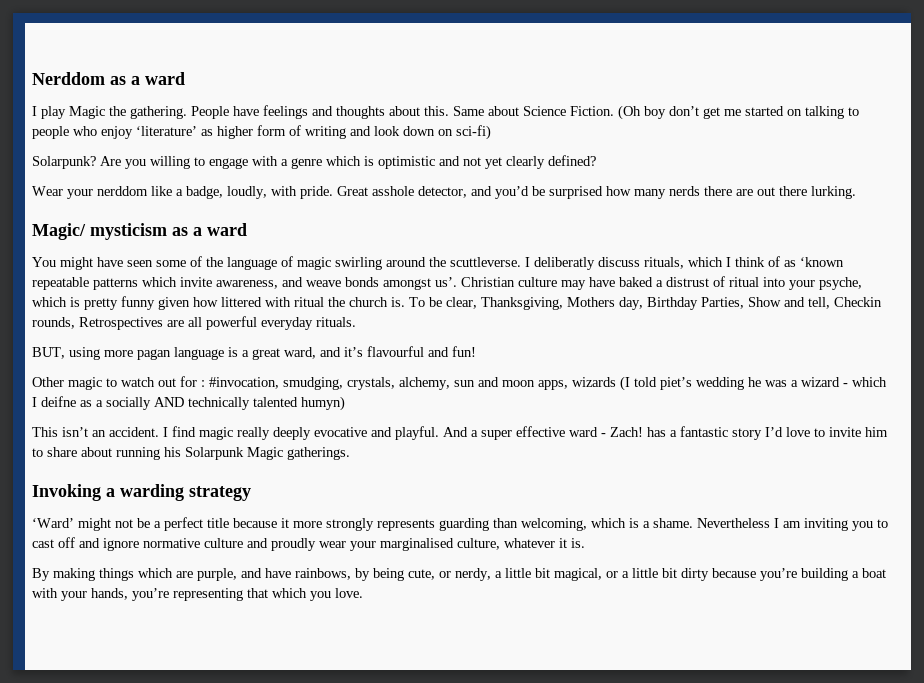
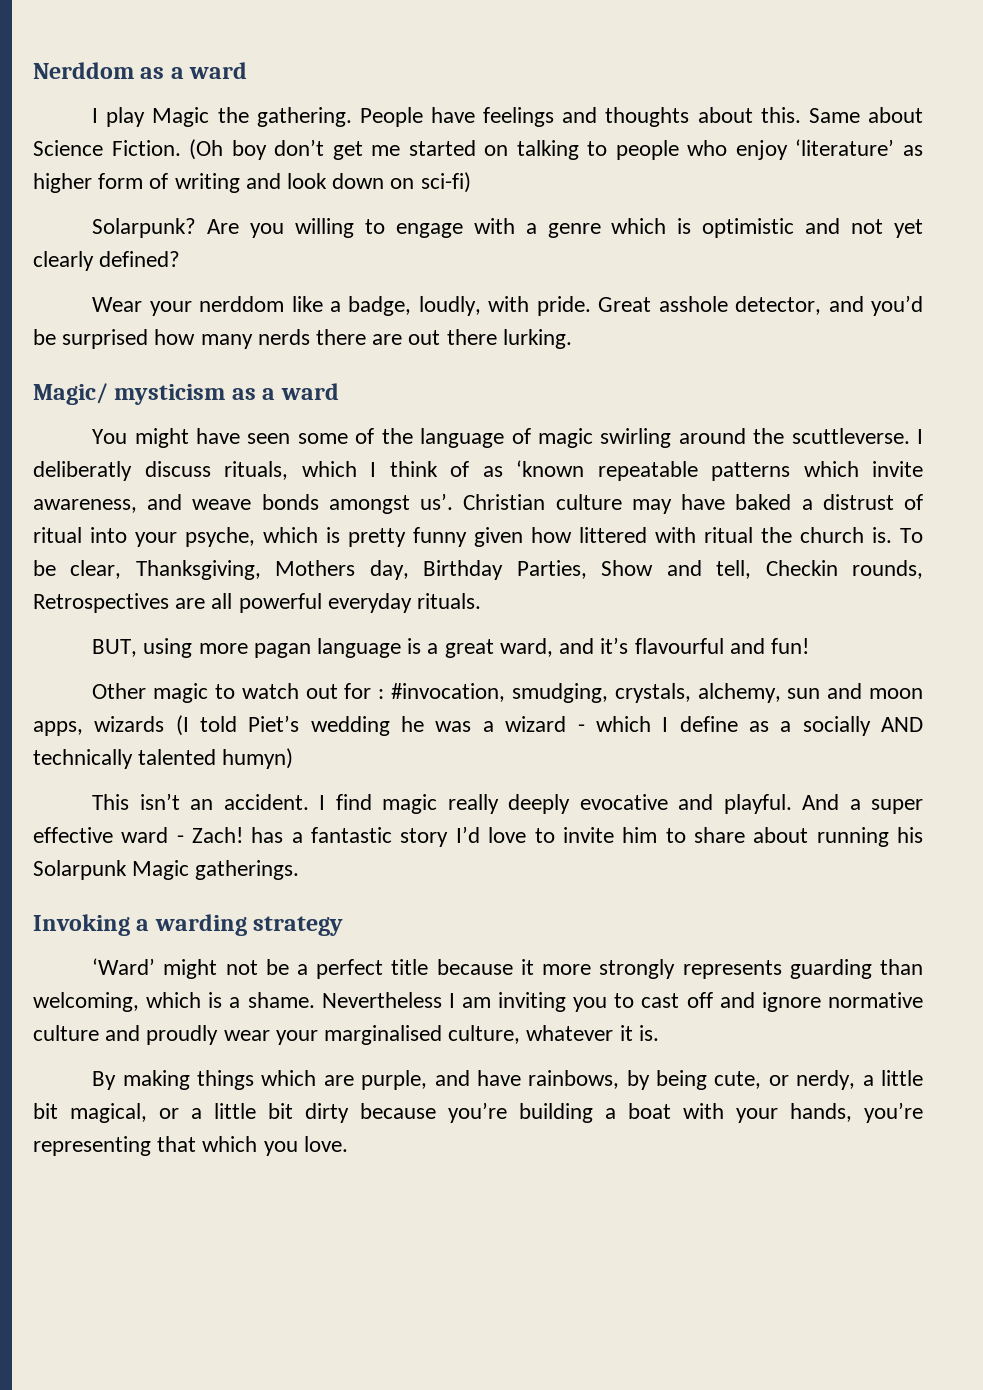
- Other magic to watch out for : #invocation, smudging, crystals, alchemy, sun and moon apps, wizards (I told piet’s wedding he was a wizard - which I deifne as a socially AND technically talented humyn)
+ Other magic to watch out for : #invocation, smudging, crystals, alchemy, sun and moon apps, wizards (I told Piet’s wedding he was a wizard - which I define as a socially AND technically talented humyn)

